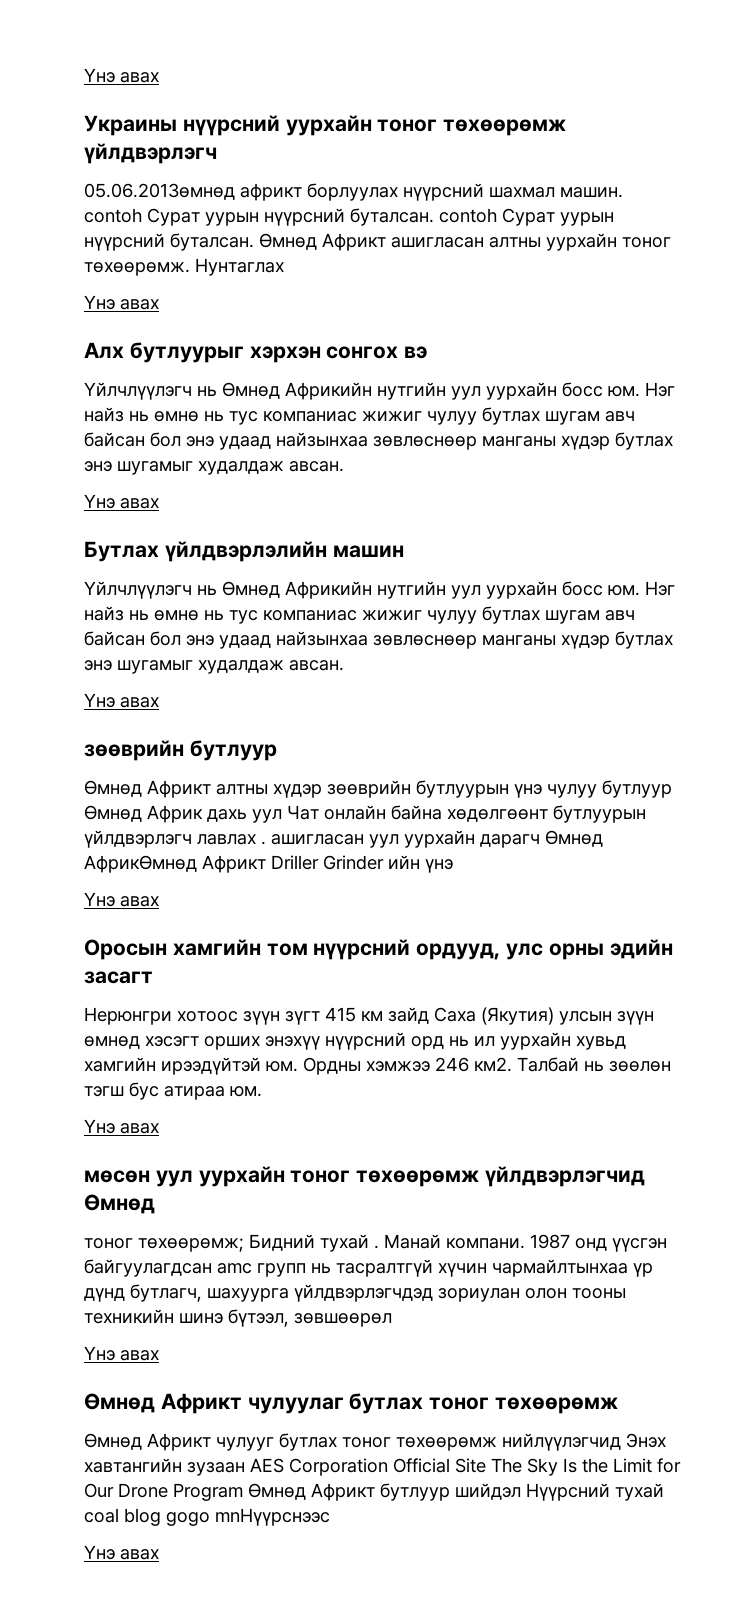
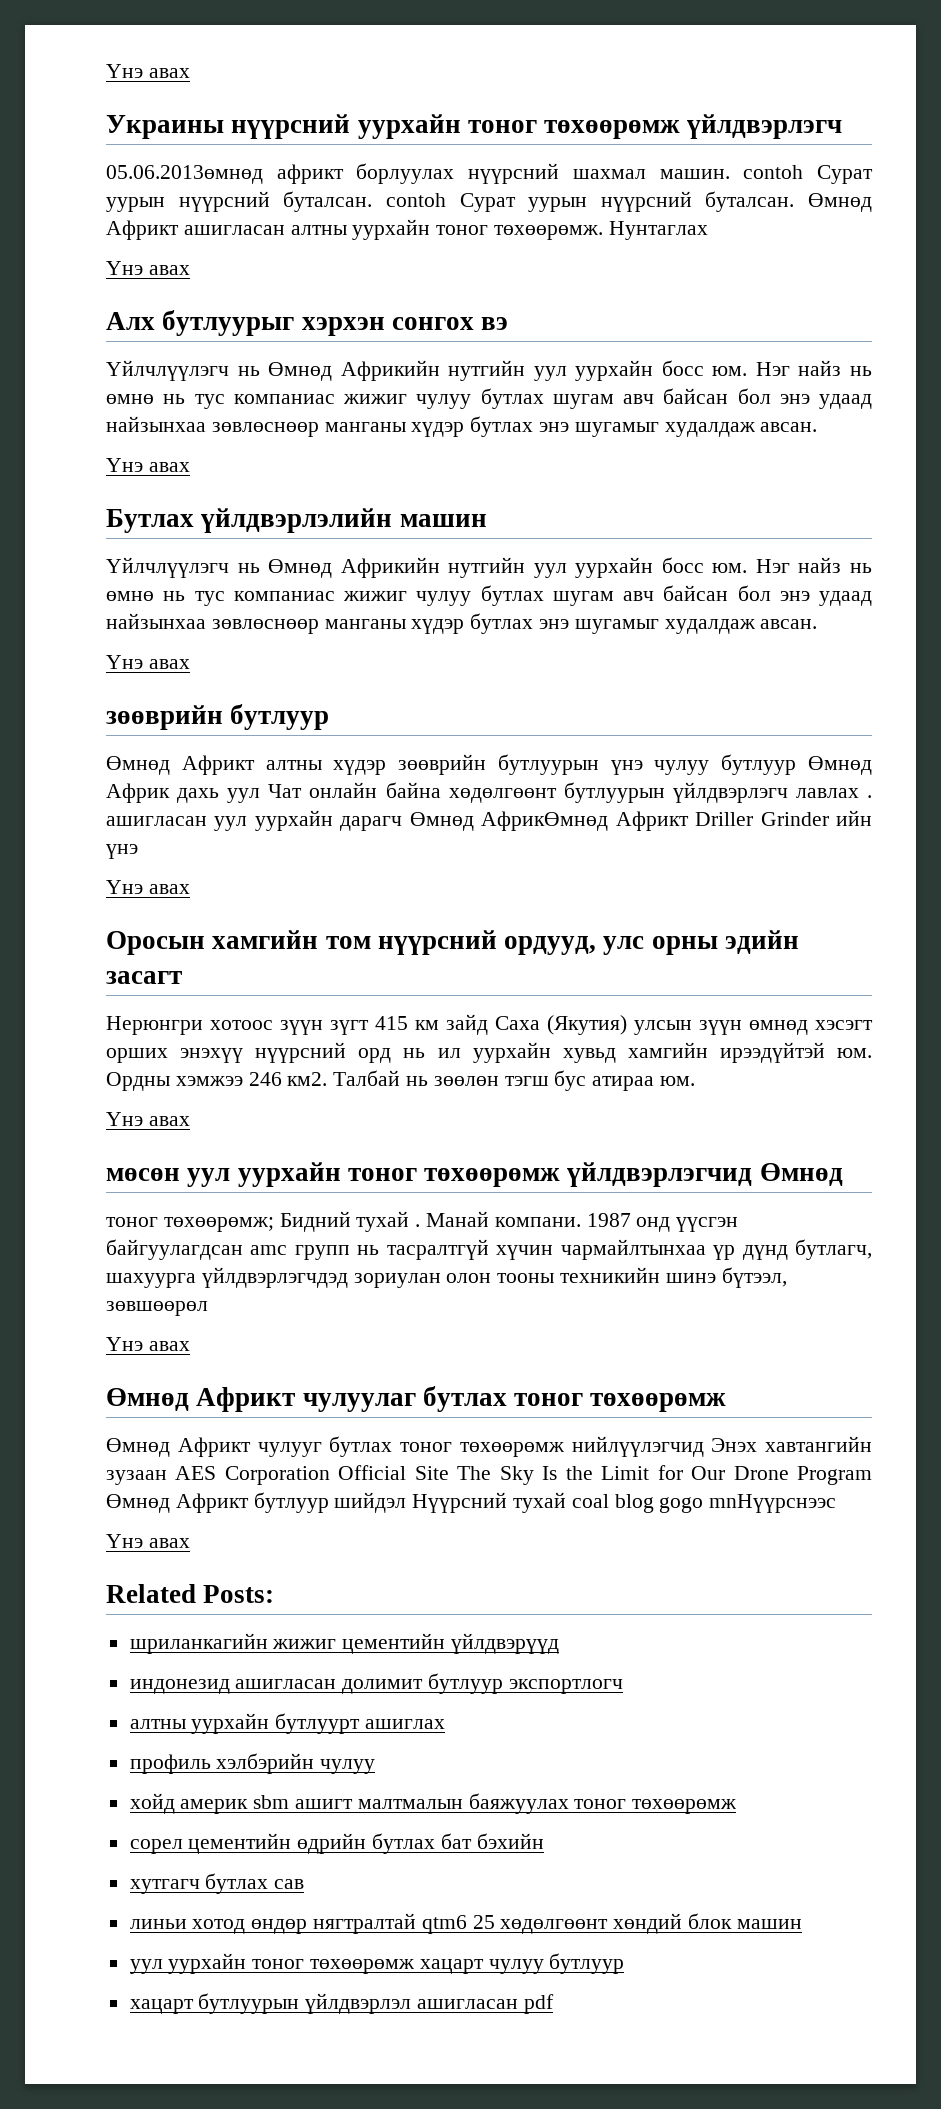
+ Related Posts:
+ шриланкагийн жижиг цементийн үйлдвэрүүд
+ индонезид ашигласан долимит бутлуур экспортлогч
+ алтны уурхайн бутлуурт ашиглах
+ профиль хэлбэрийн чулуу
+ хойд америк sbm ашигт малтмалын баяжуулах тоног төхөөрөмж
+ сорел цементийн өдрийн бутлах бат бэхийн
+ хутгагч бутлах сав
+ линьи хотод өндөр нягтралтай qtm6 25 хөдөлгөөнт хөндий блок машин
+ уул уурхайн тоног төхөөрөмж хацарт чулуу бутлуур
+ хацарт бутлуурын үйлдвэрлэл ашигласан pdf

